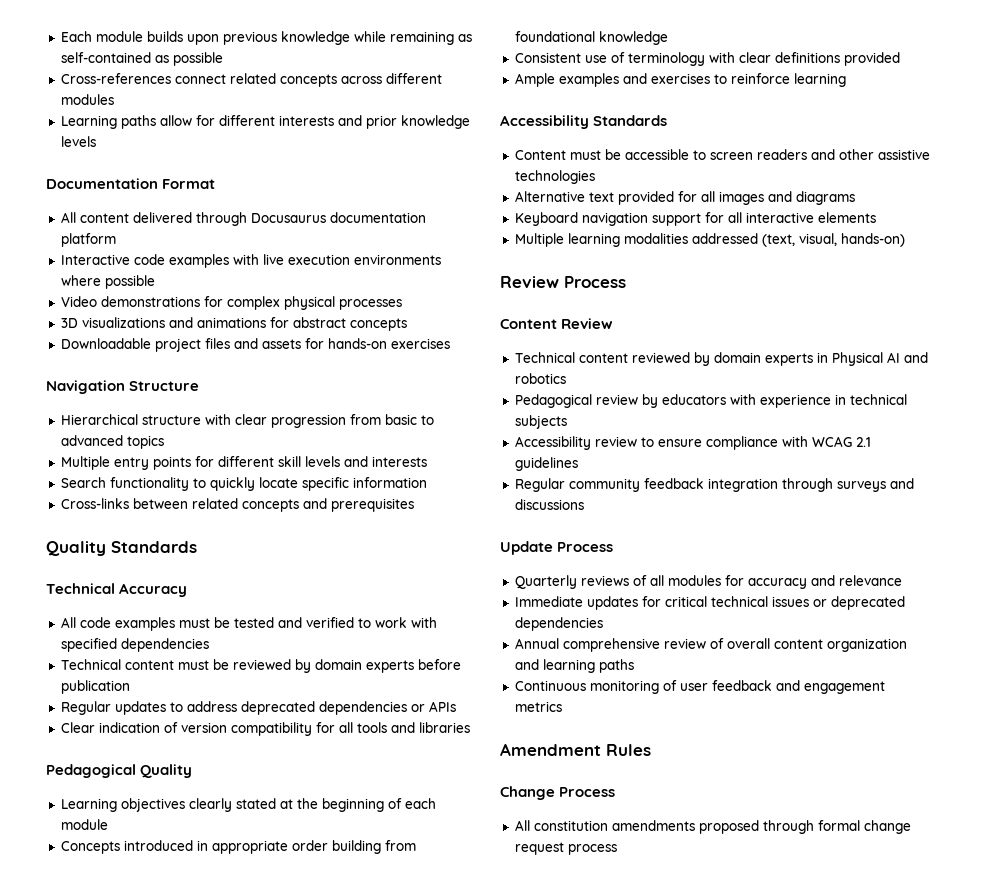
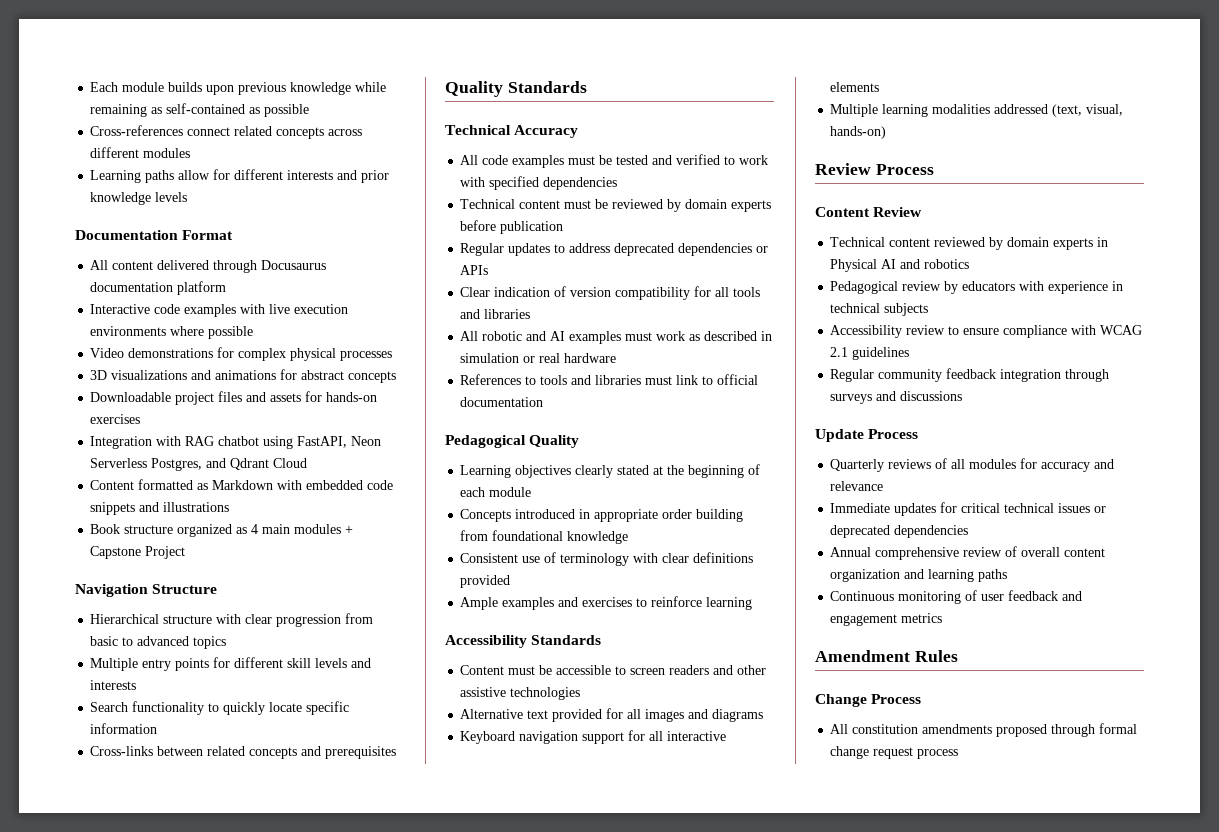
+ Integration with RAG chatbot using FastAPI, Neon Serverless Postgres, and Qdrant Cloud
+ Content formatted as Markdown with embedded code snippets and illustrations
+ Book structure organized as 4 main modules + Capstone Project
+ All robotic and AI examples must work as described in simulation or real hardware
+ References to tools and libraries must link to official documentation

